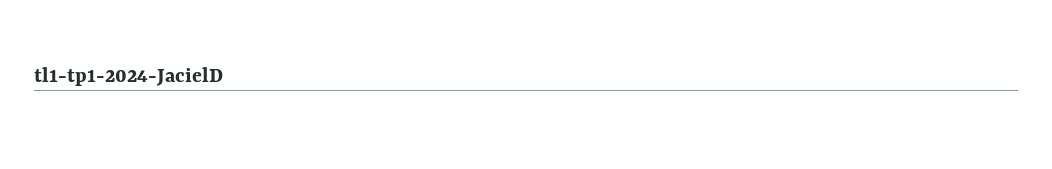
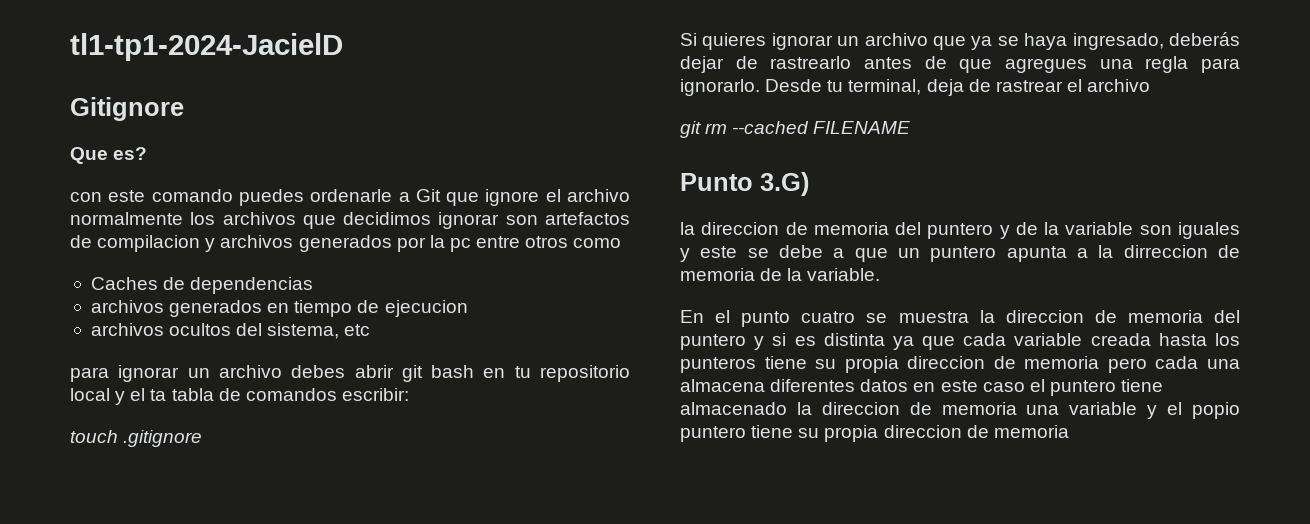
+ Gitignore
+ Que es?
+ con este comando puedes ordenarle a Git que ignore el archivo normalmente los archivos que decidimos ignorar son artefactos de compilacion y archivos generados por la pc entre otros como
+ Caches de dependencias
+ archivos generados en tiempo de ejecucion
+ archivos ocultos del sistema, etc
+ para ignorar un archivo debes abrir git bash en tu repositorio local y el ta tabla de comandos escribir:
+ touch .gitignore
+ Si quieres ignorar un archivo que ya se haya ingresado, deberás dejar de rastrearlo antes de que agregues una regla para ignorarlo. Desde tu terminal, deja de rastrear el archivo
+ git rm --cached FILENAME
+ Punto 3.G)
+ la direccion de memoria del puntero y de la variable son iguales y este se debe a que un puntero apunta a la dirreccion de memoria de la variable.
+ En el punto cuatro se muestra la direccion de memoria del puntero y si es distinta ya que cada variable creada hasta los punteros tiene su propia direccion de memoria pero cada una almacena diferentes datos en este caso el puntero tiene almacenado la direccion de memoria una variable y el popio puntero tiene su propia direccion de memoria

